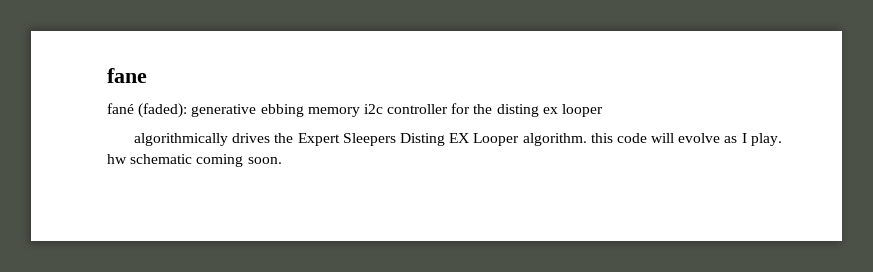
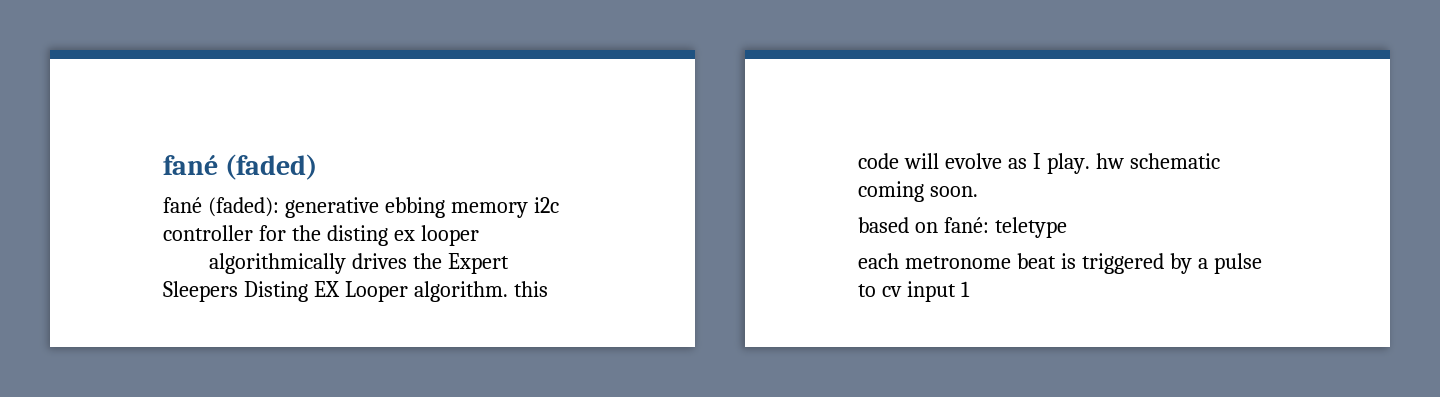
- fane
+ fané (faded)
+ based on fané: teletype
+ each metronome beat is triggered by a pulse to cv input 1

